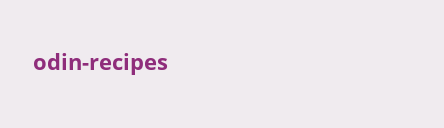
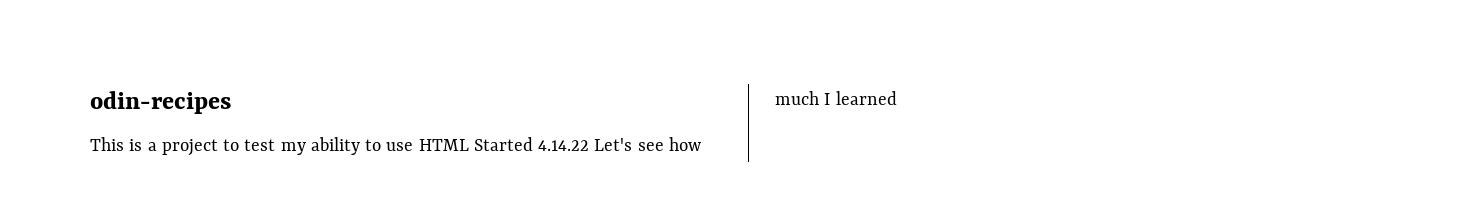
+ This is a project to test my ability to use HTML Started 4.14.22 Let's see how much I learned

